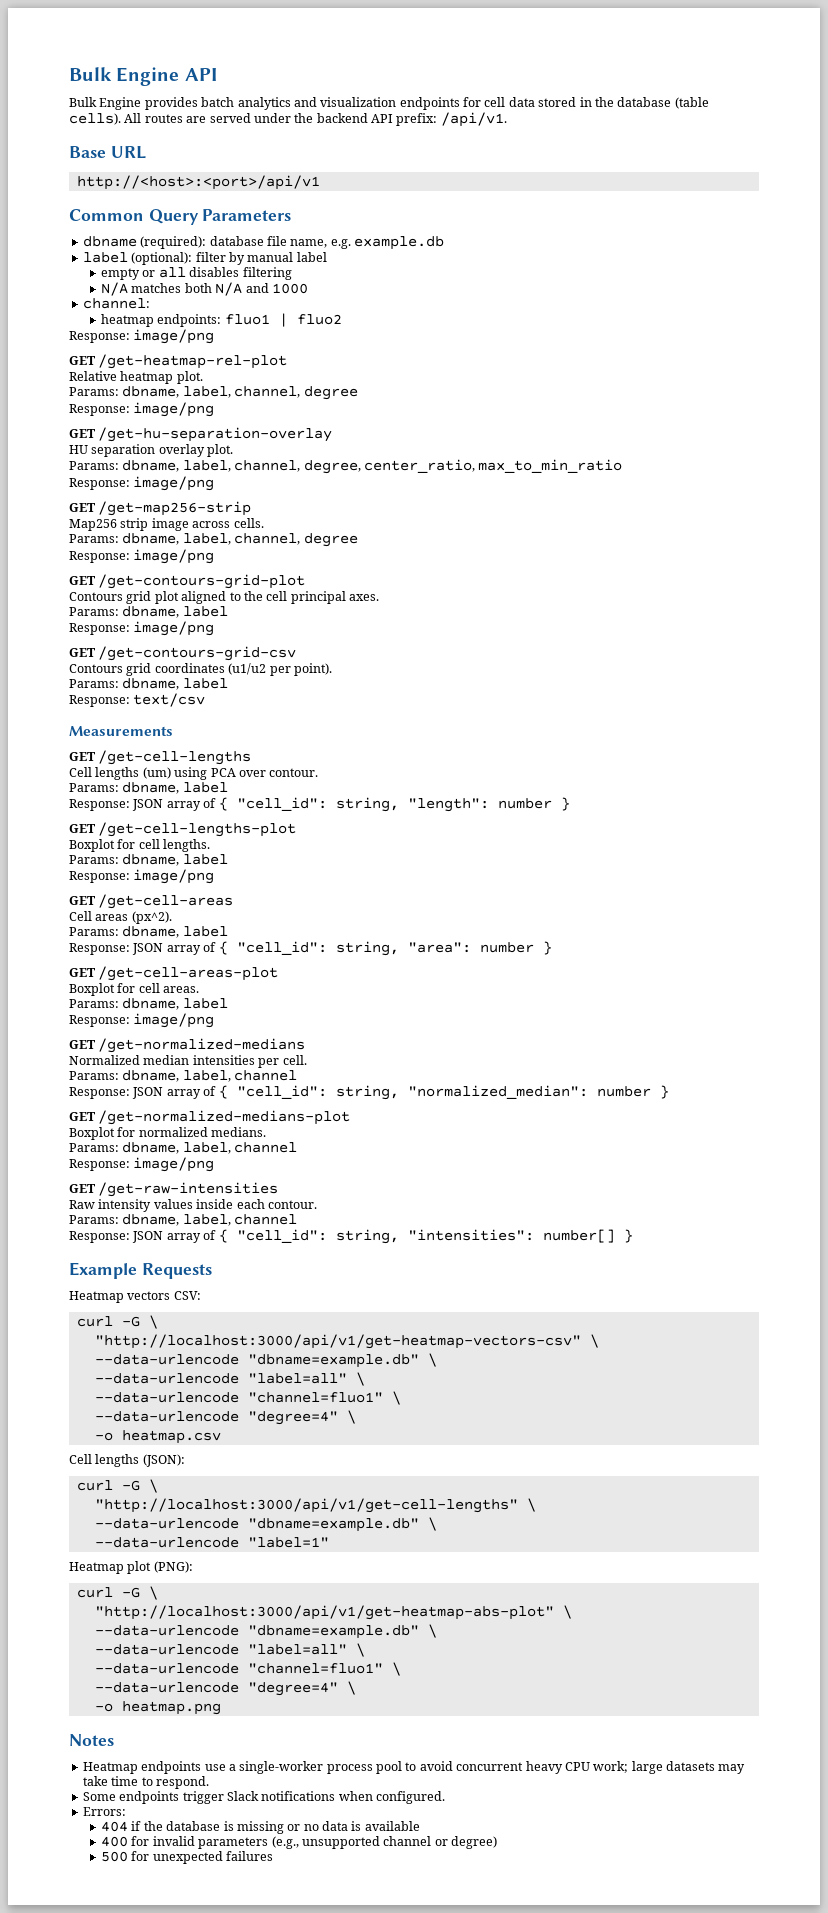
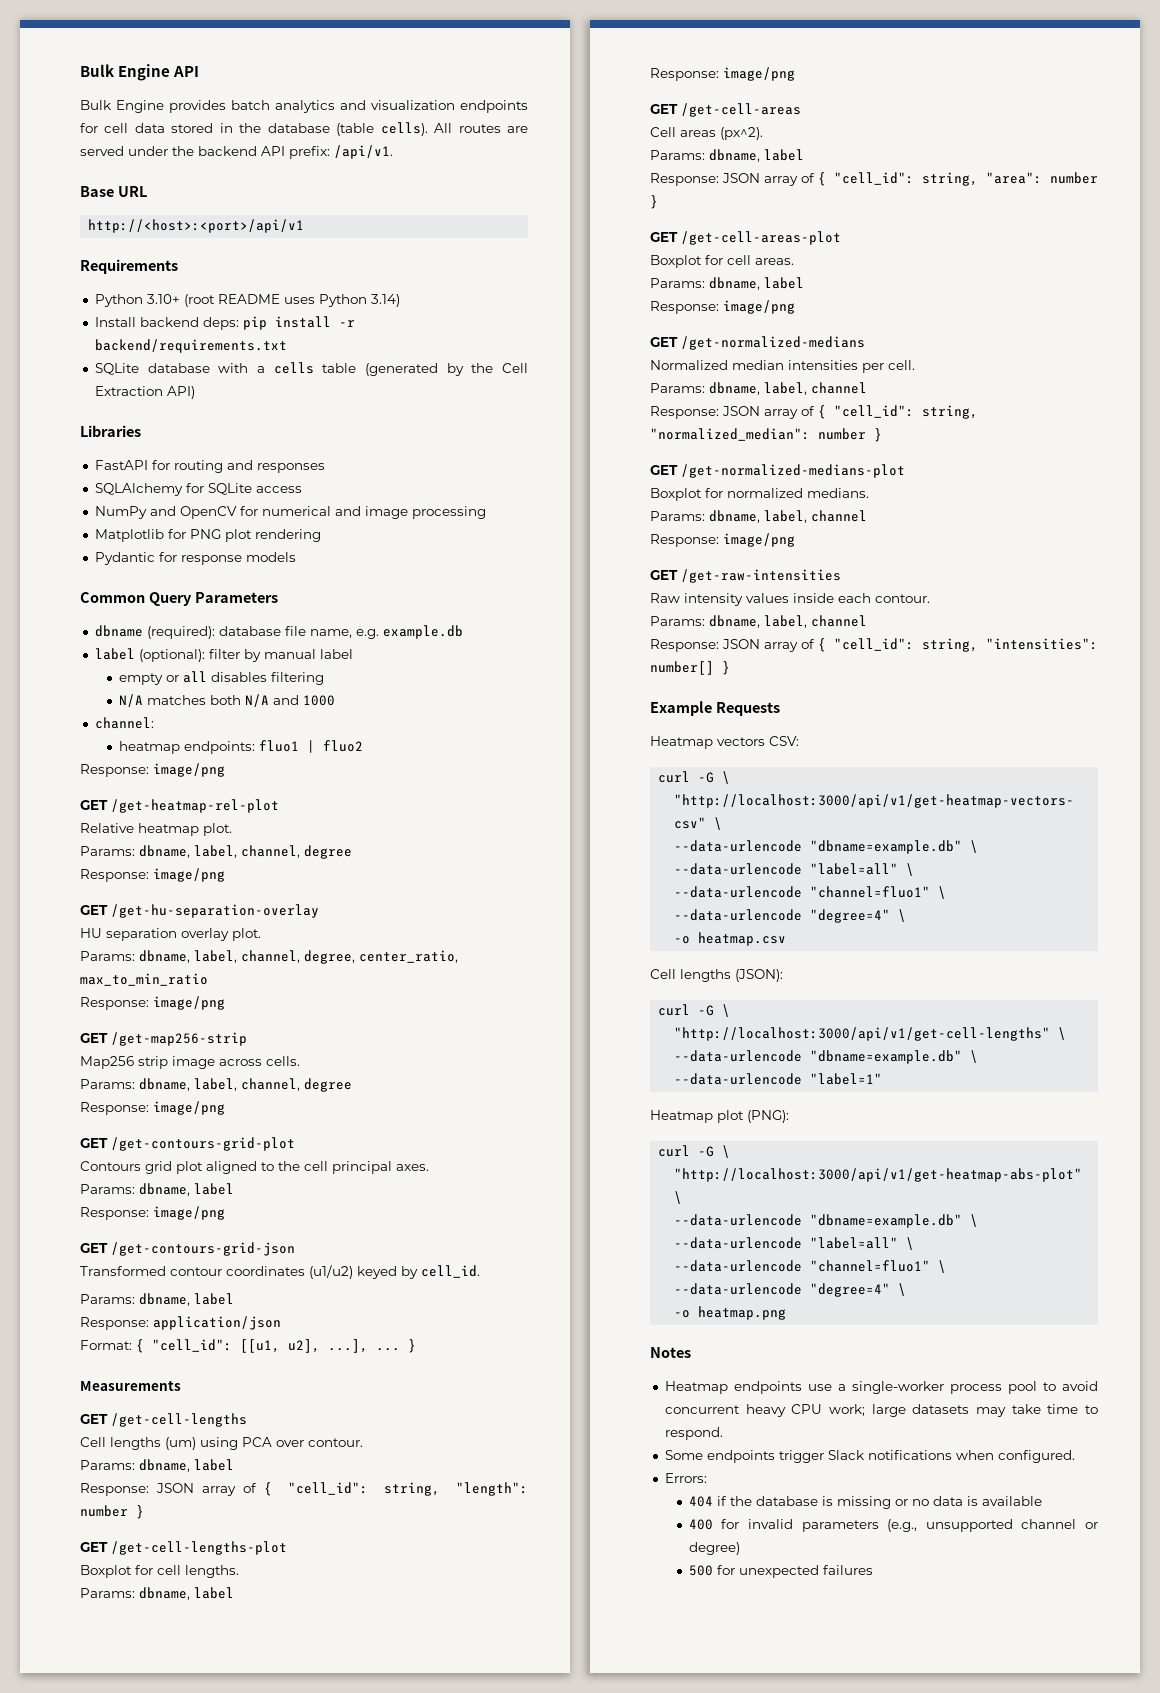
+ Requirements
+ Python 3.10+ (root README uses Python 3.14)
+ Install backend deps: pip install -r backend/requirements.txt
+ SQLite database with a cells table (generated by the Cell Extraction API)
+ Libraries
+ FastAPI for routing and responses
+ SQLAlchemy for SQLite access
+ NumPy and OpenCV for numerical and image processing
+ Matplotlib for PNG plot rendering
+ Pydantic for response models
- GET /get-contours-grid-csv
- Contours grid coordinates (u1/u2 per point).
+ GET /get-contours-grid-json
+ Transformed contour coordinates (u1/u2) keyed by cell_id.
  Params: dbname, label
- Response: text/csv
+ Response: application/json
+ Format: { "cell_id": [[u1, u2], ...], ... }

